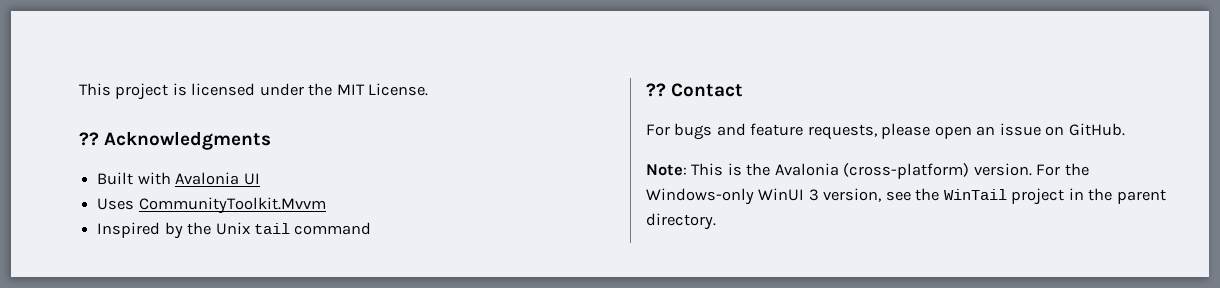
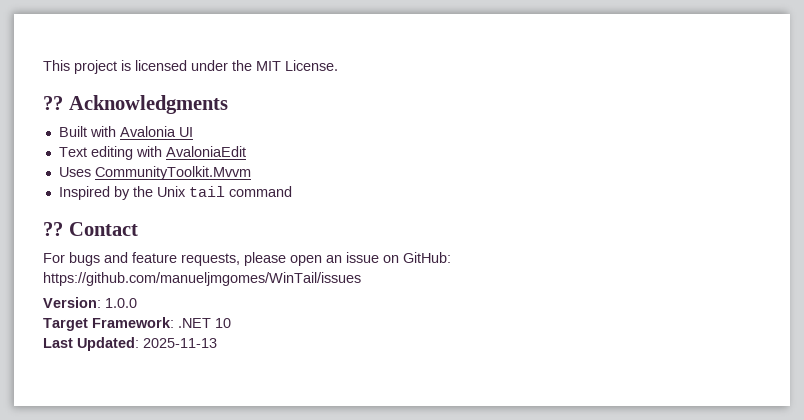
+ Text editing with AvaloniaEdit
- For bugs and feature requests, please open an issue on GitHub.
- Note: This is the Avalonia (cross-platform) version. For the Windows-only WinUI 3 version, see the WinTail project in the parent directory.
+ For bugs and feature requests, please open an issue on GitHub: https://github.com/manueljmgomes/WinTail/issues
+ Version: 1.0.0
+ Target Framework: .NET 10
+ Last Updated: 2025-11-13

